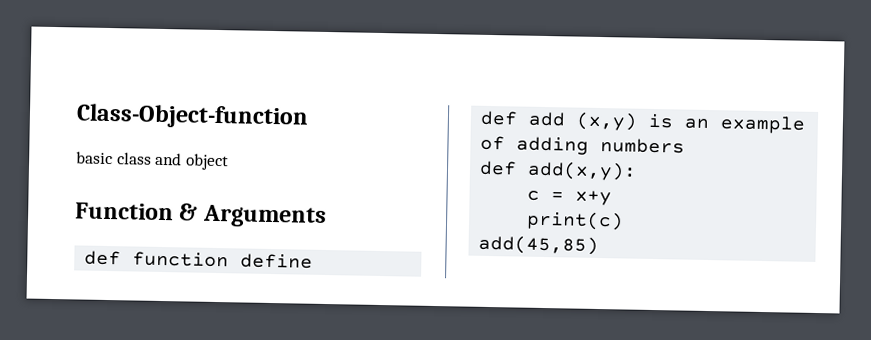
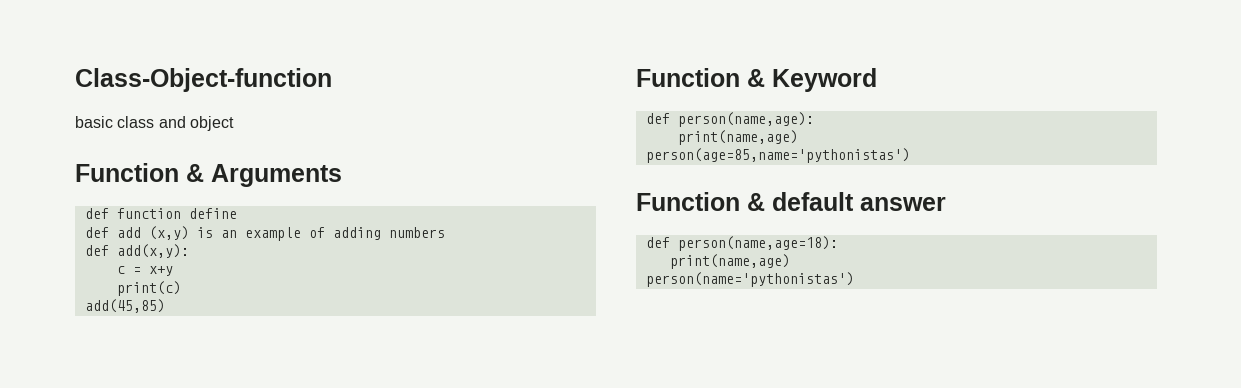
+ Function & Keyword
+ def person(name,age):
+ print(name,age)
+ person(age=85,name='pythonistas')
+ Function & default answer
+ def person(name,age=18):
+ print(name,age)
+ person(name='pythonistas')

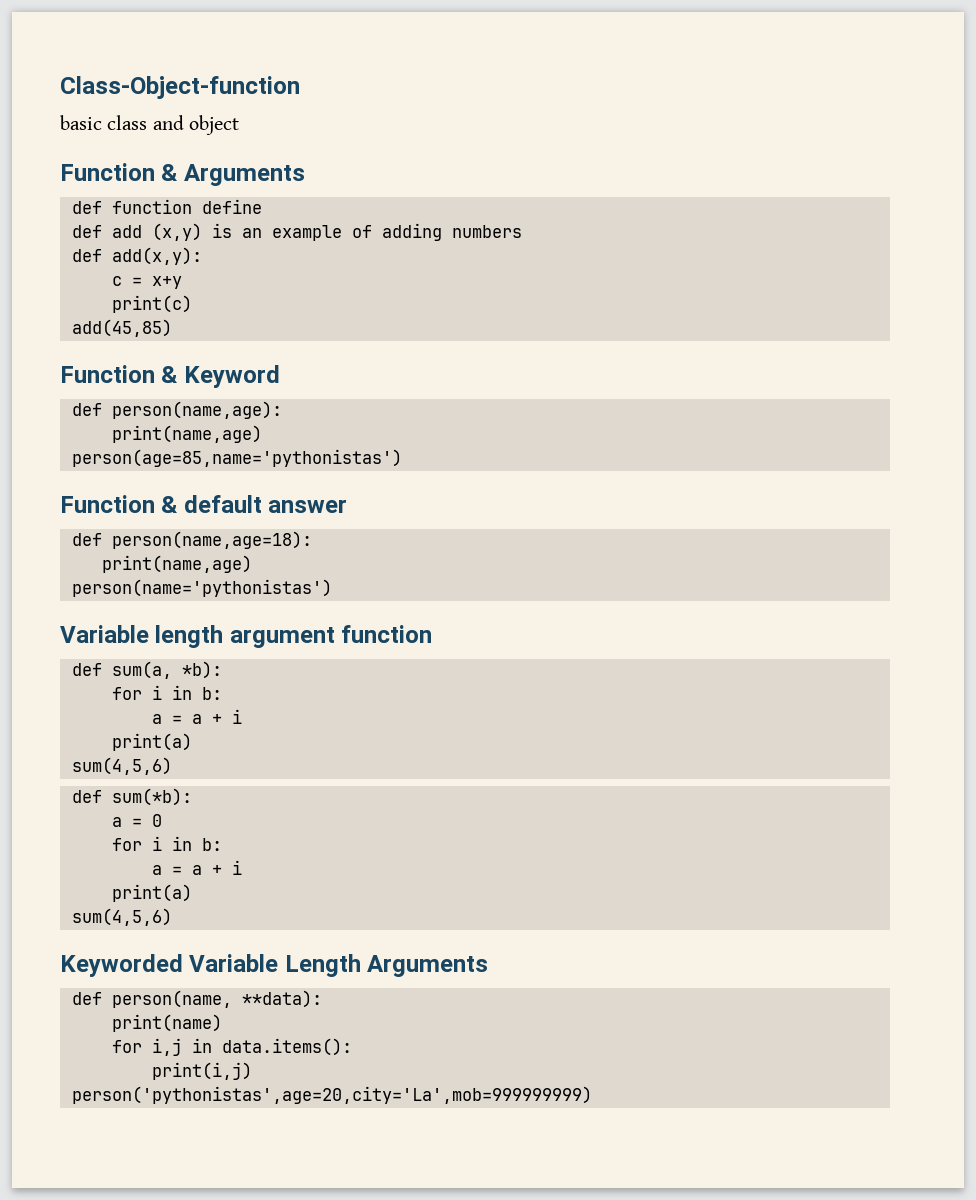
+ Variable length argument function
+ def sum(a, *b):
+ for i in b:
+ a = a + i
+ print(a)
+ sum(4,5,6)
+ def sum(*b):
+ a = 0
+ for i in b:
+ a = a + i
+ print(a)
+ sum(4,5,6)
+ Keyworded Variable Length Arguments
+ def person(name, **data):
+ print(name)
+ for i,j in data.items():
+ print(i,j)
+ person('pythonistas',age=20,city='La',mob=999999999)

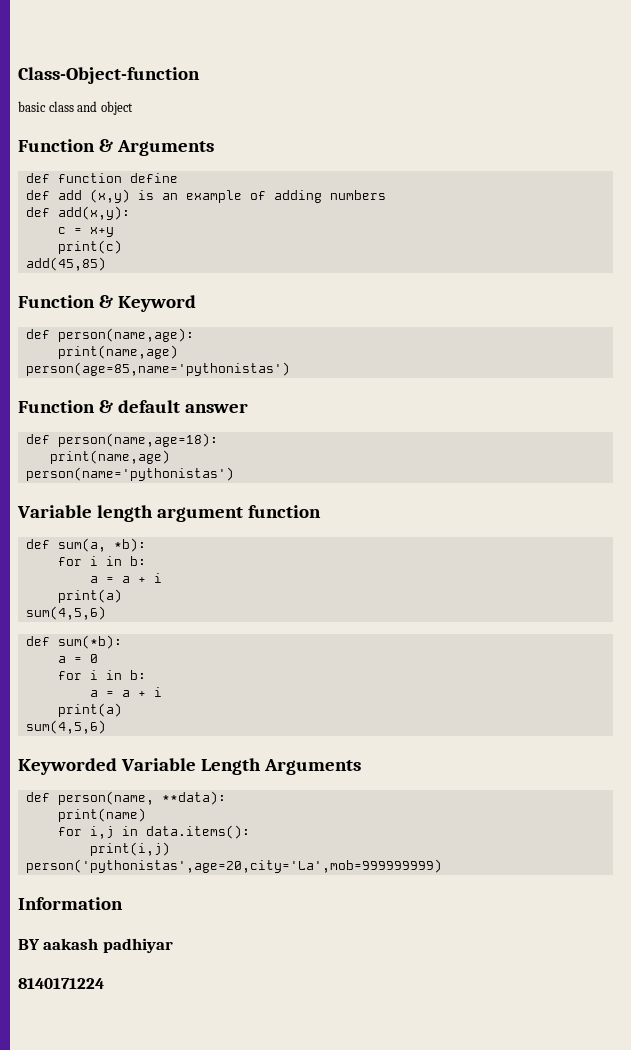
+ Information
+ BY aakash padhiyar
+ 8140171224

